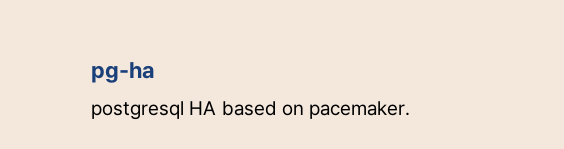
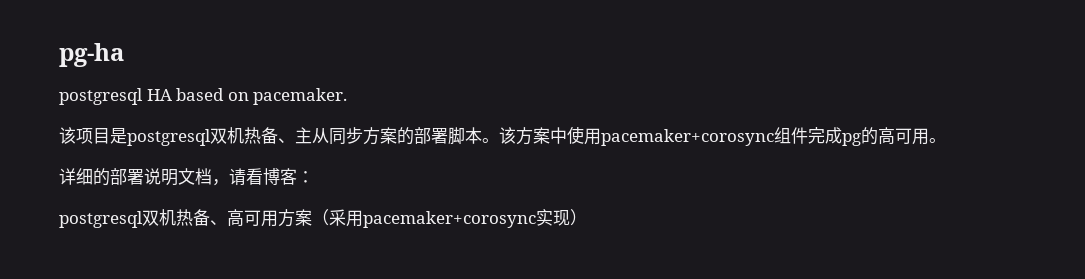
+ 该项目是postgresql双机热备、主从同步方案的部署脚本。该方案中使用pacemaker+corosync组件完成pg的高可用。
+ 详细的部署说明文档，请看博客：
+ postgresql双机热备、高可用方案（采用pacemaker+corosync实现）

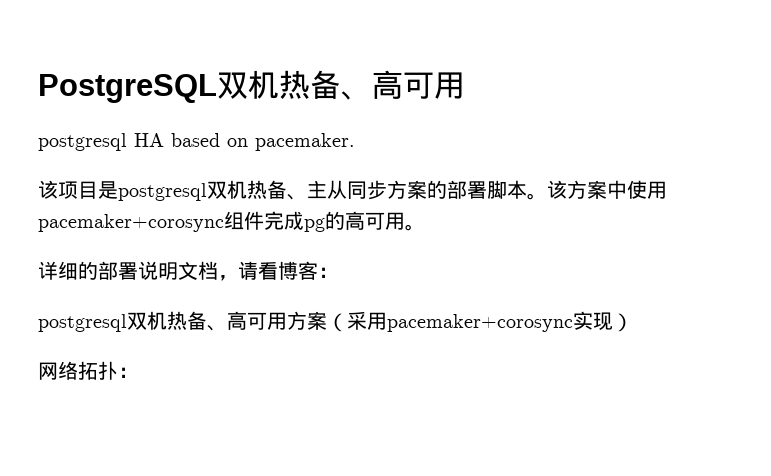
- pg-ha
+ PostgreSQL双机热备、高可用
+ 网络拓扑：

